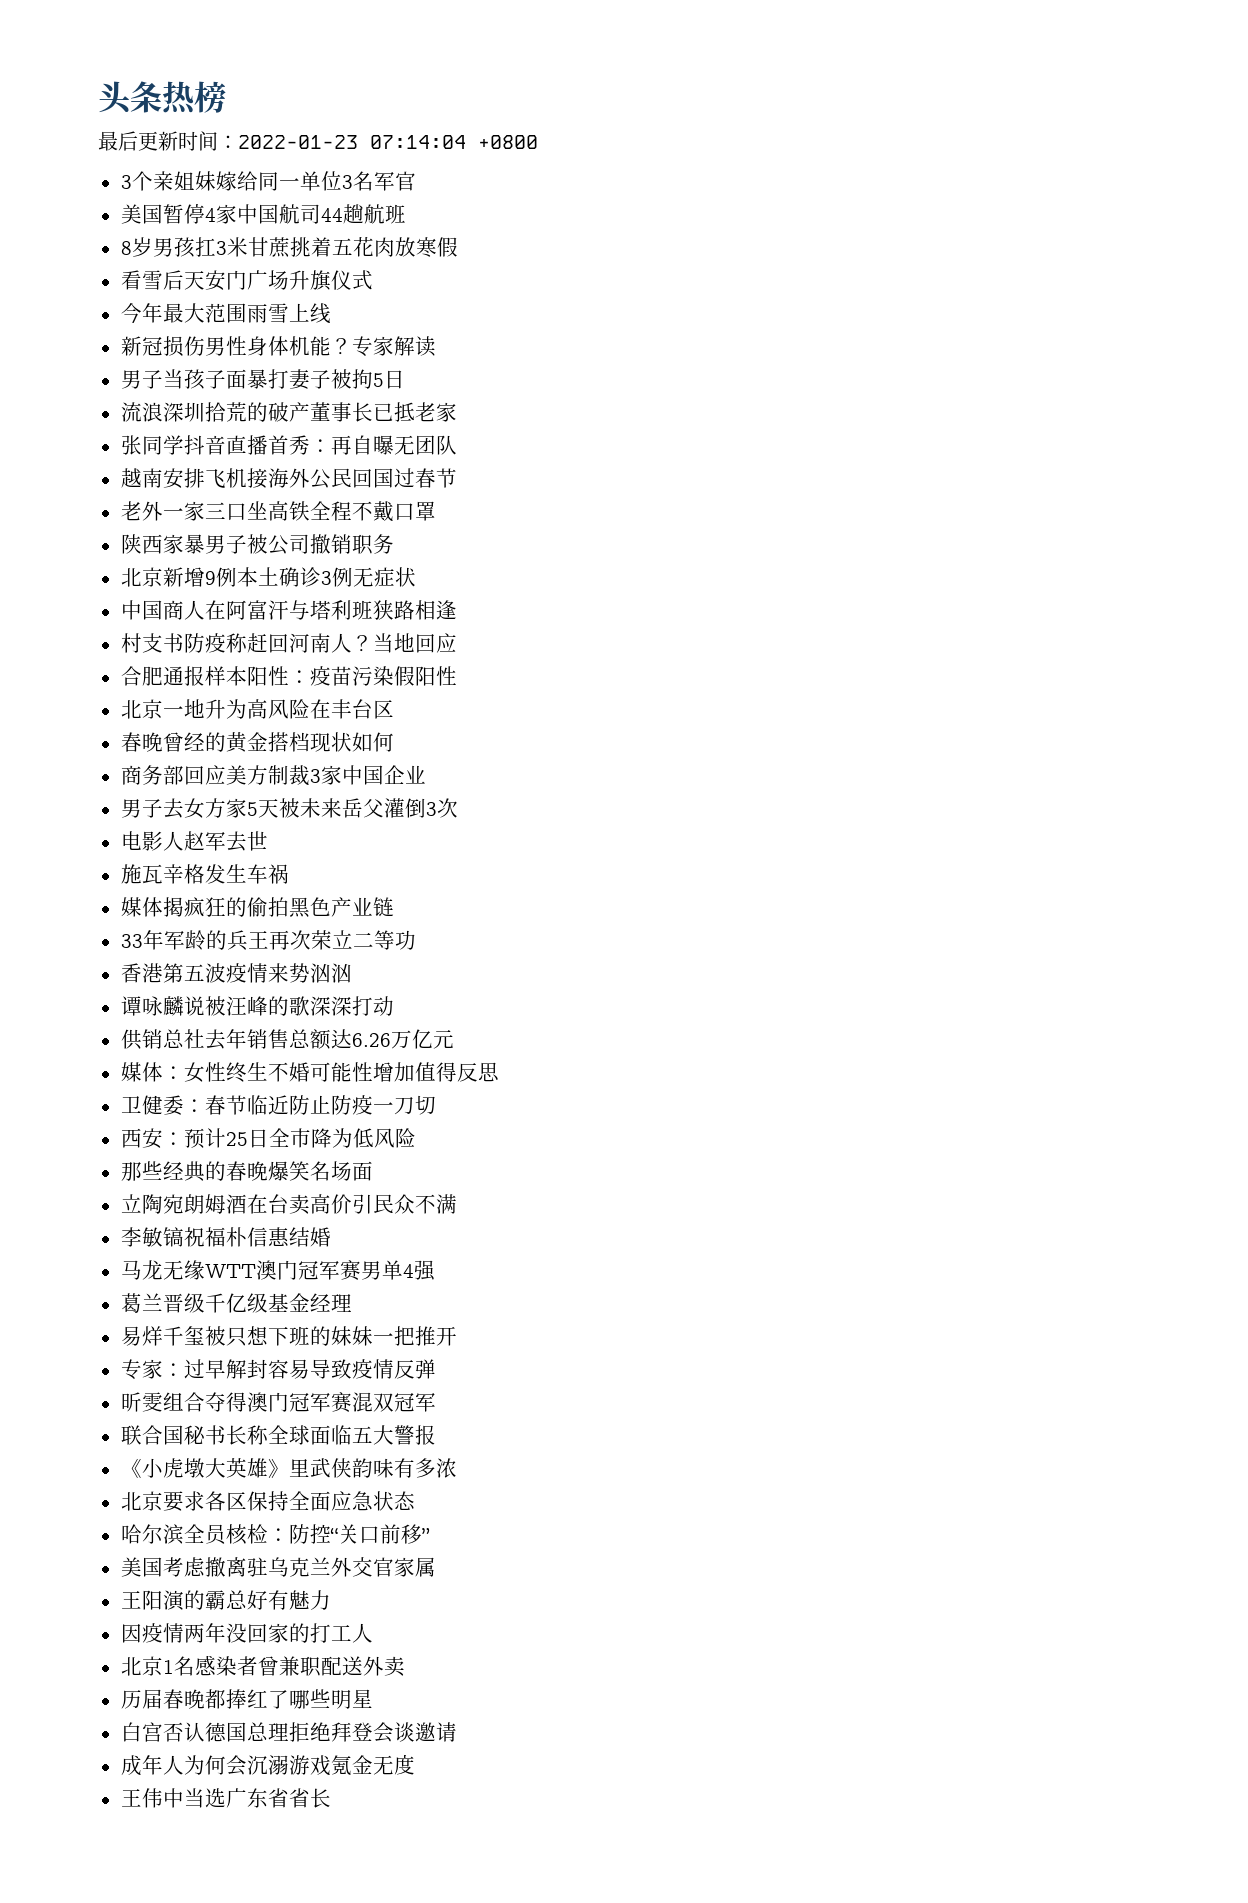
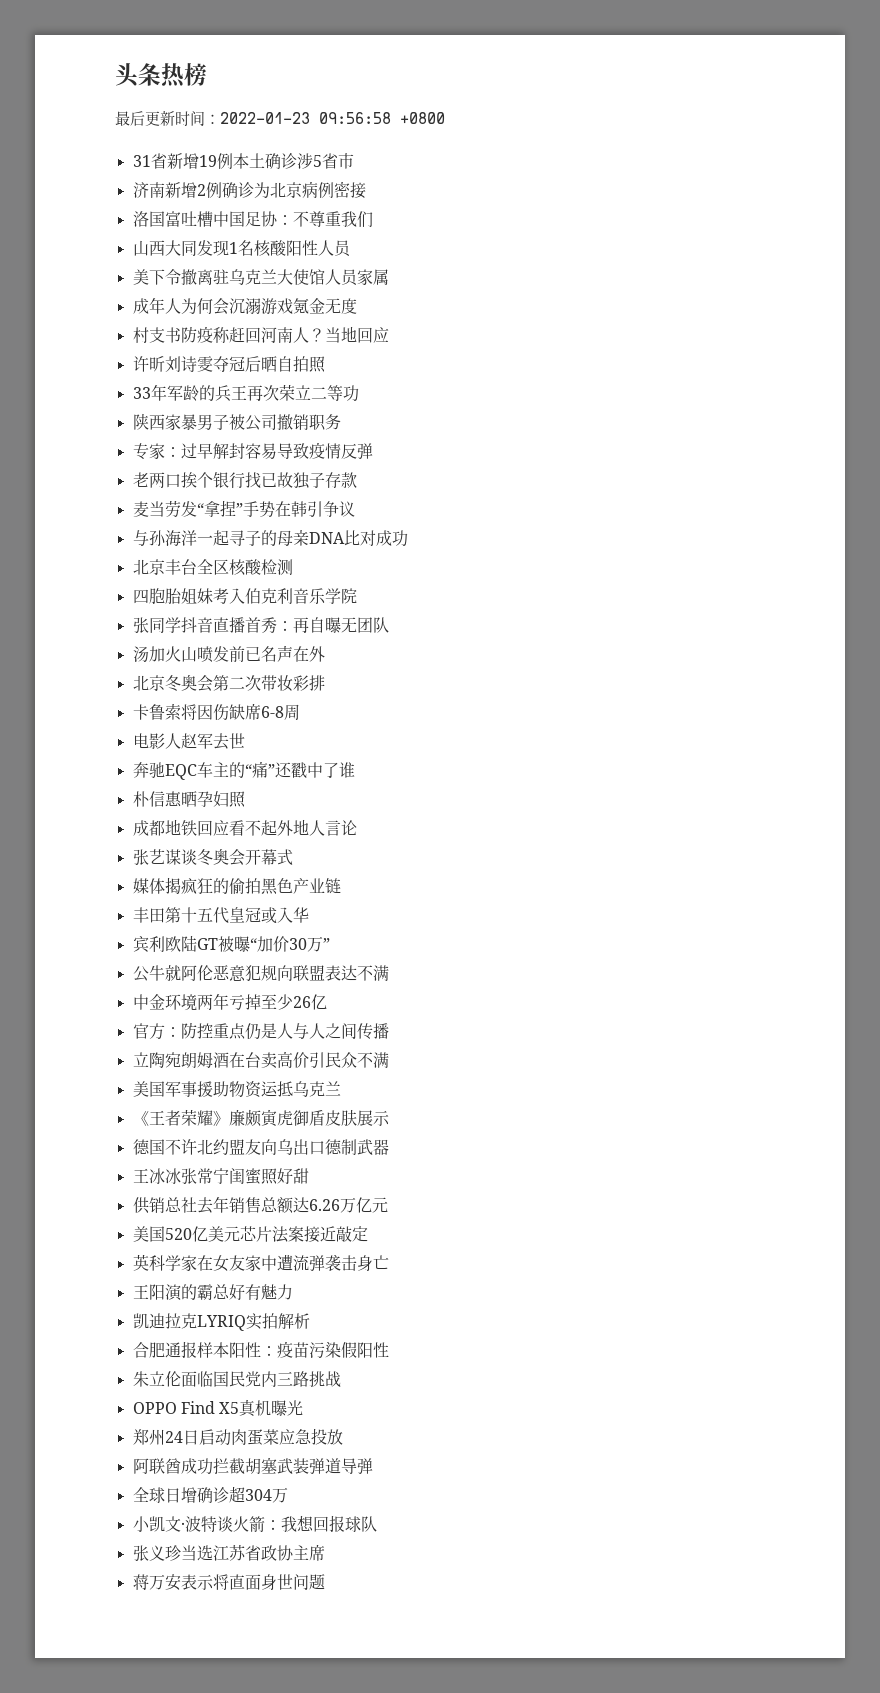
- 最后更新时间：2022-01-23 07:14:04 +0800
+ 最后更新时间：2022-01-23 09:56:58 +0800
- 3个亲姐妹嫁给同一单位3名军官
- 美国暂停4家中国航司44趟航班
- 8岁男孩扛3米甘蔗挑着五花肉放寒假
- 看雪后天安门广场升旗仪式
- 今年最大范围雨雪上线
- 新冠损伤男性身体机能？专家解读
- 男子当孩子面暴打妻子被拘5日
- 流浪深圳拾荒的破产董事长已抵老家
+ 31省新增19例本土确诊涉5省市
+ 济南新增2例确诊为北京病例密接
+ 洛国富吐槽中国足协：不尊重我们
+ 山西大同发现1名核酸阳性人员
+ 美下令撤离驻乌克兰大使馆人员家属
+ 成年人为何会沉溺游戏氪金无度
+ 村支书防疫称赶回河南人？当地回应
+ 许昕刘诗雯夺冠后晒自拍照
+ 33年军龄的兵王再次荣立二等功
+ 陕西家暴男子被公司撤销职务
+ 专家：过早解封容易导致疫情反弹
+ 老两口挨个银行找已故独子存款
+ 麦当劳发“拿捏”手势在韩引争议
+ 与孙海洋一起寻子的母亲DNA比对成功
+ 北京丰台全区核酸检测
+ 四胞胎姐妹考入伯克利音乐学院
- 越南安排飞机接海外公民回国过春节
- 老外一家三口坐高铁全程不戴口罩
- 陕西家暴男子被公司撤销职务
- 北京新增9例本土确诊3例无症状
- 中国商人在阿富汗与塔利班狭路相逢
- 村支书防疫称赶回河南人？当地回应
+ 汤加火山喷发前已名声在外
+ 北京冬奥会第二次带妆彩排
+ 卡鲁索将因伤缺席6-8周
+ 电影人赵军去世
+ 奔驰EQC车主的“痛”还戳中了谁
+ 朴信惠晒孕妇照
+ 成都地铁回应看不起外地人言论
+ 张艺谋谈冬奥会开幕式
+ 媒体揭疯狂的偷拍黑色产业链
+ 丰田第十五代皇冠或入华
+ 宾利欧陆GT被曝“加价30万”
+ 公牛就阿伦恶意犯规向联盟表达不满
+ 中金环境两年亏掉至少26亿
+ 官方：防控重点仍是人与人之间传播
+ 立陶宛朗姆酒在台卖高价引民众不满
+ 美国军事援助物资运抵乌克兰
+ 《王者荣耀》廉颇寅虎御盾皮肤展示
+ 德国不许北约盟友向乌出口德制武器
+ 王冰冰张常宁闺蜜照好甜
+ 供销总社去年销售总额达6.26万亿元
+ 美国520亿美元芯片法案接近敲定
+ 英科学家在女友家中遭流弹袭击身亡
+ 王阳演的霸总好有魅力
+ 凯迪拉克LYRIQ实拍解析
- 北京一地升为高风险在丰台区
- 春晚曾经的黄金搭档现状如何
- 商务部回应美方制裁3家中国企业
- 男子去女方家5天被未来岳父灌倒3次
- 电影人赵军去世
- 施瓦辛格发生车祸
- 媒体揭疯狂的偷拍黑色产业链
- 33年军龄的兵王再次荣立二等功
- 香港第五波疫情来势汹汹
- 谭咏麟说被汪峰的歌深深打动
- 供销总社去年销售总额达6.26万亿元
- 媒体：女性终生不婚可能性增加值得反思
- 卫健委：春节临近防止防疫一刀切
- 西安：预计25日全市降为低风险
- 那些经典的春晚爆笑名场面
- 立陶宛朗姆酒在台卖高价引民众不满
- 李敏镐祝福朴信惠结婚
- 马龙无缘WTT澳门冠军赛男单4强
- 葛兰晋级千亿级基金经理
- 易烊千玺被只想下班的妹妹一把推开
- 专家：过早解封容易导致疫情反弹
- 昕雯组合夺得澳门冠军赛混双冠军
- 联合国秘书长称全球面临五大警报
- 《小虎墩大英雄》里武侠韵味有多浓
- 北京要求各区保持全面应急状态
- 哈尔滨全员核检：防控“关口前移”
- 美国考虑撤离驻乌克兰外交官家属
- 王阳演的霸总好有魅力
- 因疫情两年没回家的打工人
- 北京1名感染者曾兼职配送外卖
- 历届春晚都捧红了哪些明星
- 白宫否认德国总理拒绝拜登会谈邀请
- 成年人为何会沉溺游戏氪金无度
- 王伟中当选广东省省长
+ 朱立伦面临国民党内三路挑战
+ OPPO Find X5真机曝光
+ 郑州24日启动肉蛋菜应急投放
+ 阿联酋成功拦截胡塞武装弹道导弹
+ 全球日增确诊超304万
+ 小凯文·波特谈火箭：我想回报球队
+ 张义珍当选江苏省政协主席
+ 蒋万安表示将直面身世问题

